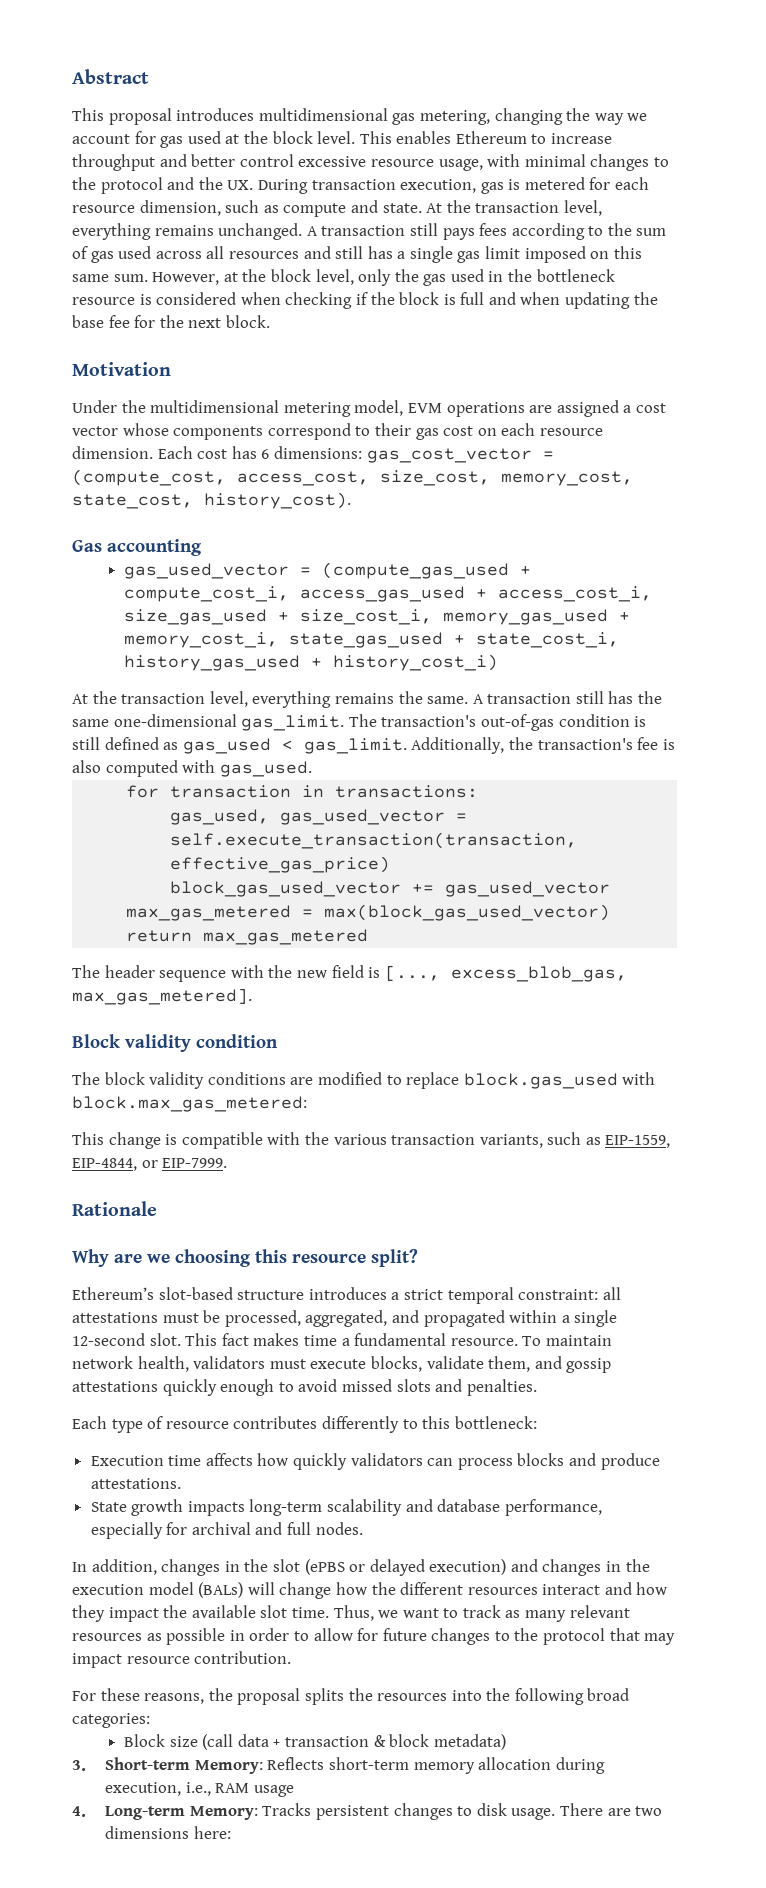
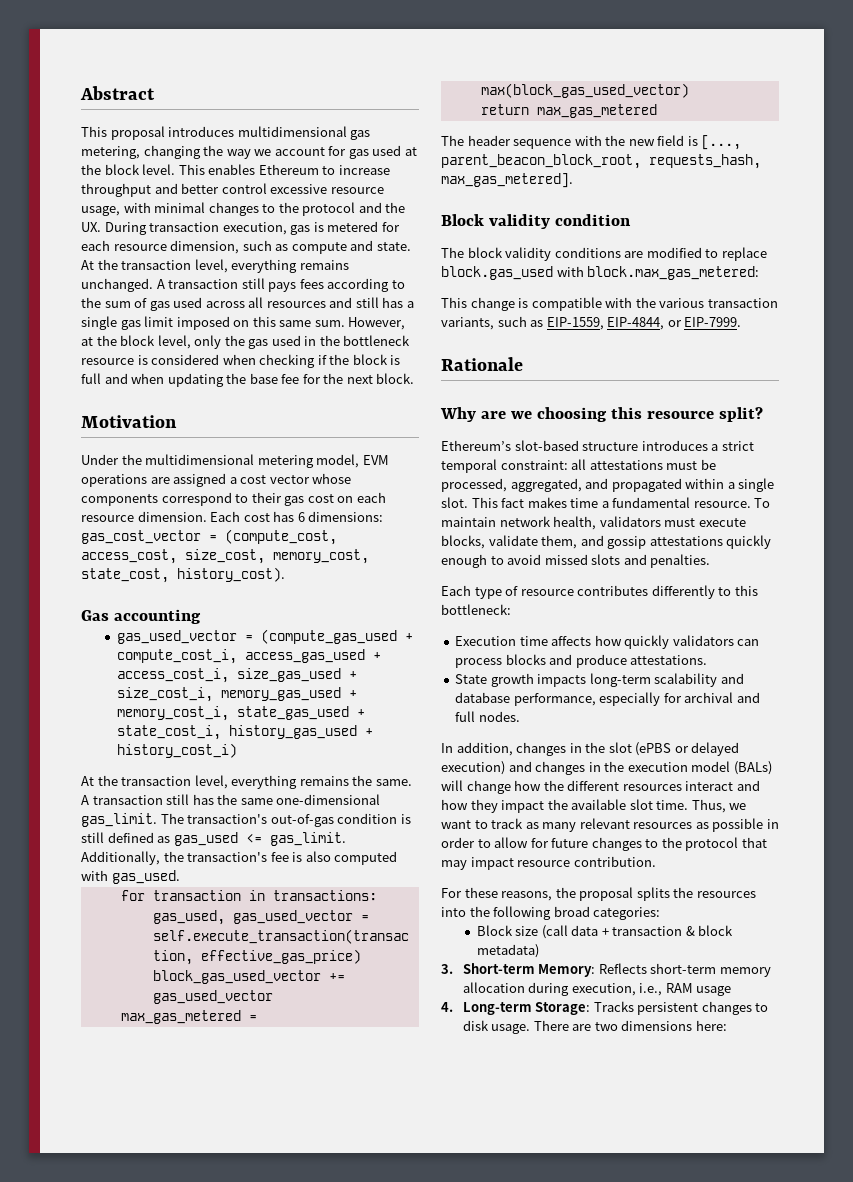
- The transaction's out-of-gas condition is still defined as gas_used < gas_limit.
+ The transaction's out-of-gas condition is still defined as gas_used <= gas_limit.
- The header sequence with the new field is [..., excess_blob_gas, max_gas_metered].
+ The header sequence with the new field is [..., parent_beacon_block_root, requests_hash, max_gas_metered].
- Ethereum’s slot-based structure introduces a strict temporal constraint: all attestations must be processed, aggregated, and propagated within a single 12-second slot.
+ Ethereum’s slot-based structure introduces a strict temporal constraint: all attestations must be processed, aggregated, and propagated within a single slot.
- 4. Long-term Memory: Tracks persistent changes to disk usage.
+ 4. Long-term Storage: Tracks persistent changes to disk usage.

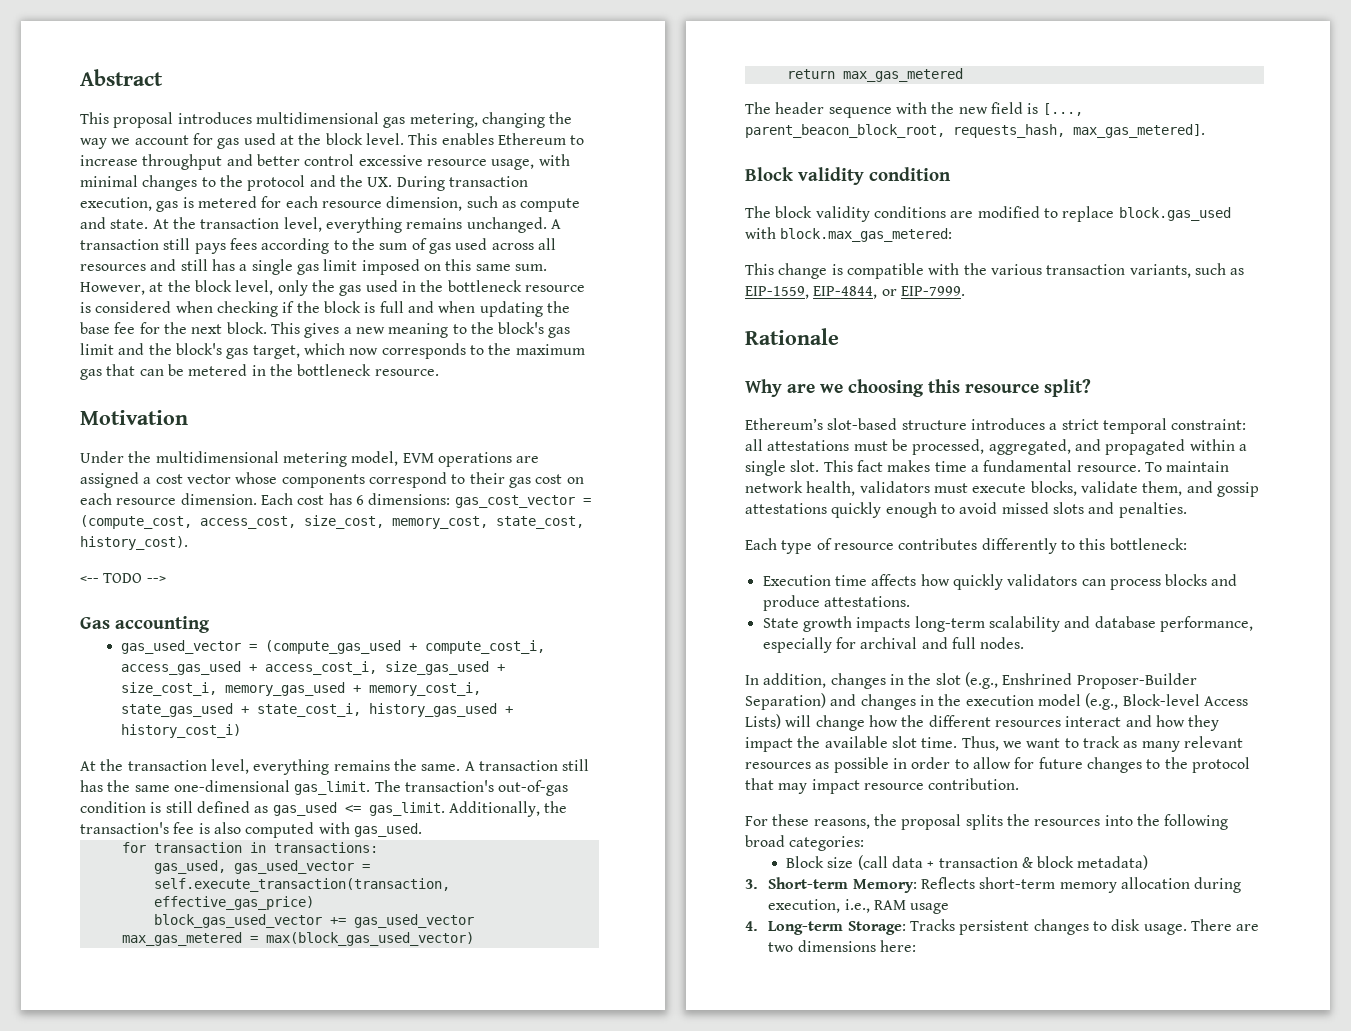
+ This gives a new meaning to the block's gas limit and the block's gas target, which now corresponds to the maximum gas that can be metered in the bottleneck resource.
+ <-- TODO -->
- In addition, changes in the slot (ePBS or delayed execution) and changes in the execution model (BALs) will change how the different resources interact and how they impact the available slot time.
+ In addition, changes in the slot (e.g., Enshrined Proposer-Builder Separation) and changes in the execution model (e.g., Block-level Access Lists) will change how the different resources interact and how they impact the available slot time.

